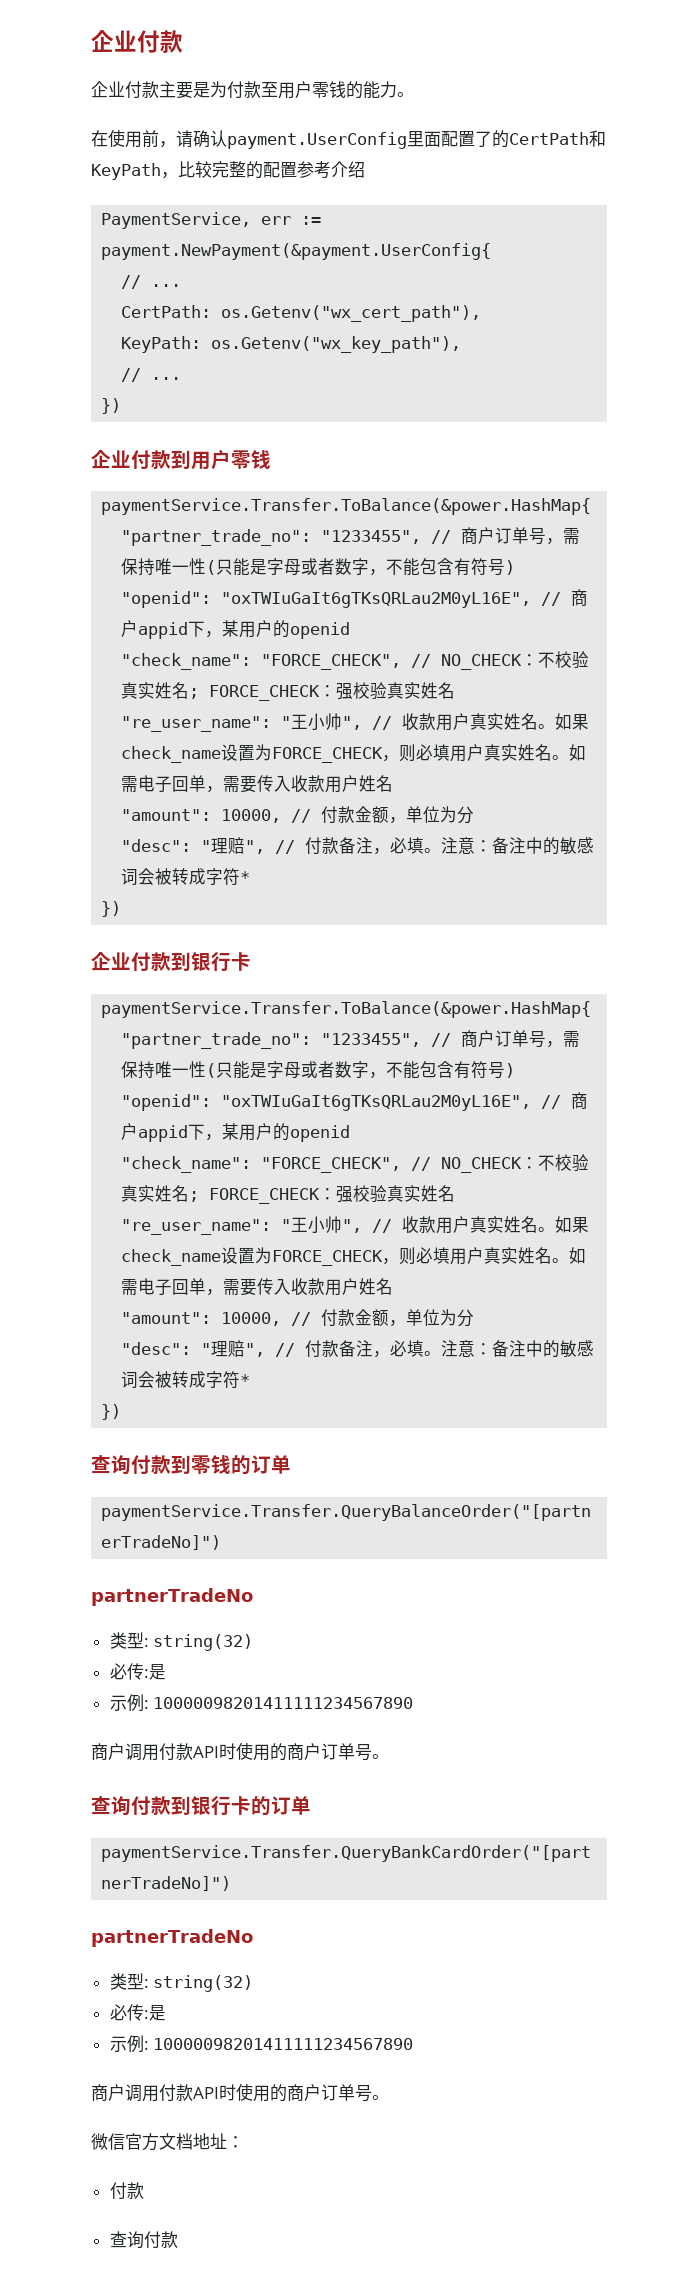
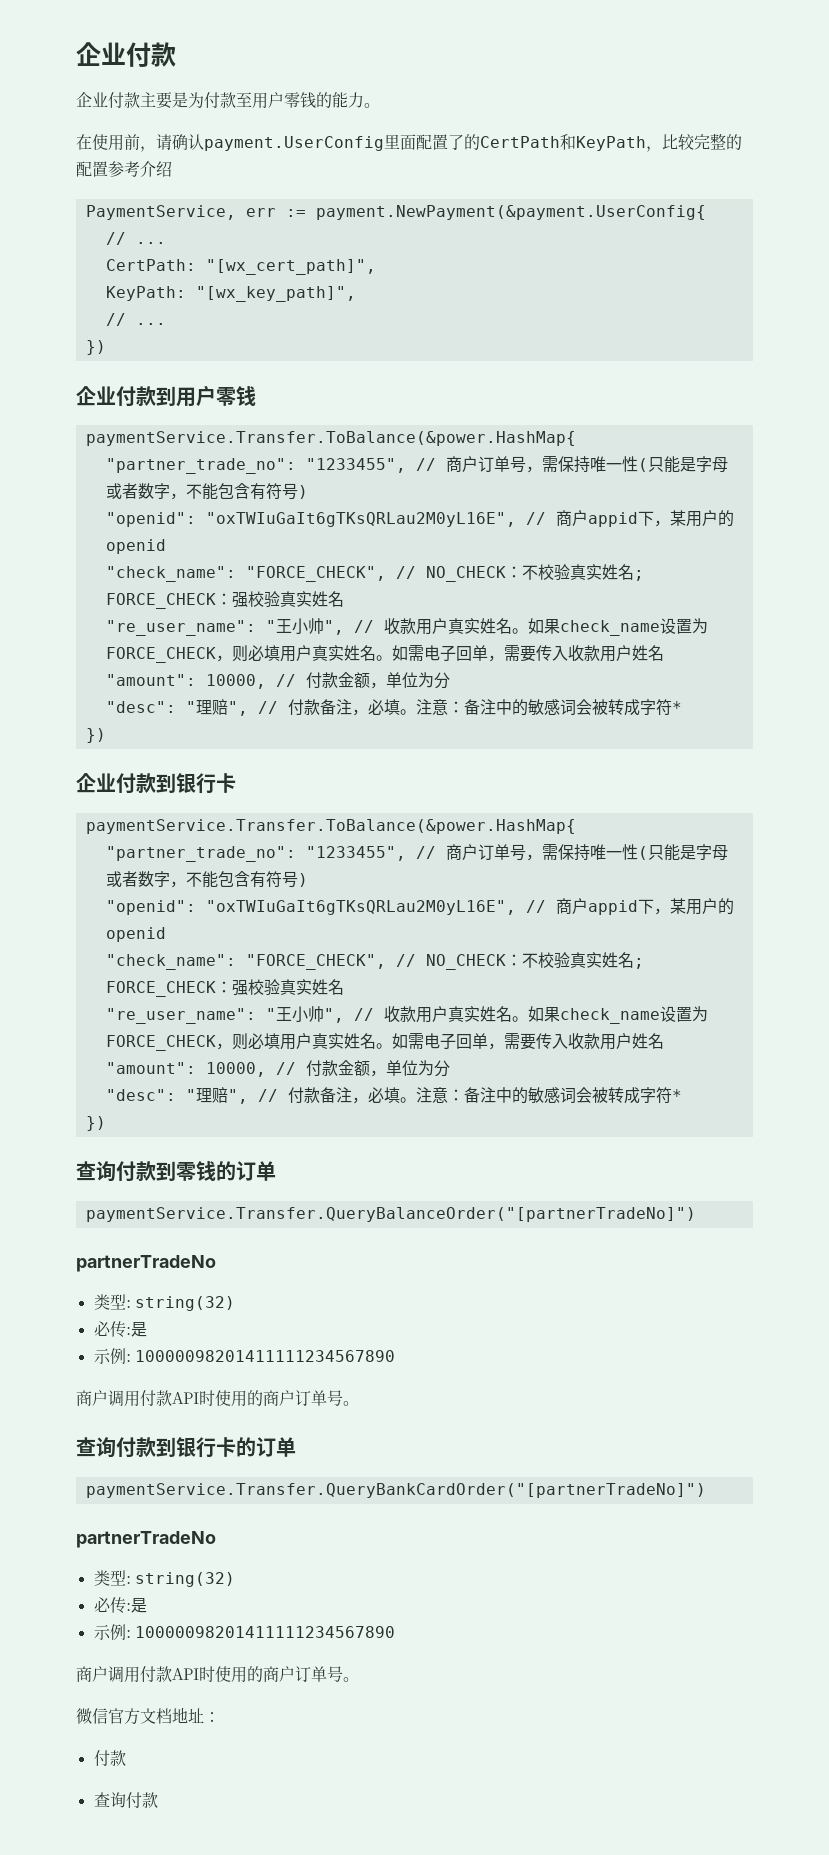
- CertPath: os.Getenv("wx_cert_path"),
+ CertPath: "[wx_cert_path]",
- KeyPath: os.Getenv("wx_key_path"),
+ KeyPath: "[wx_key_path]",

